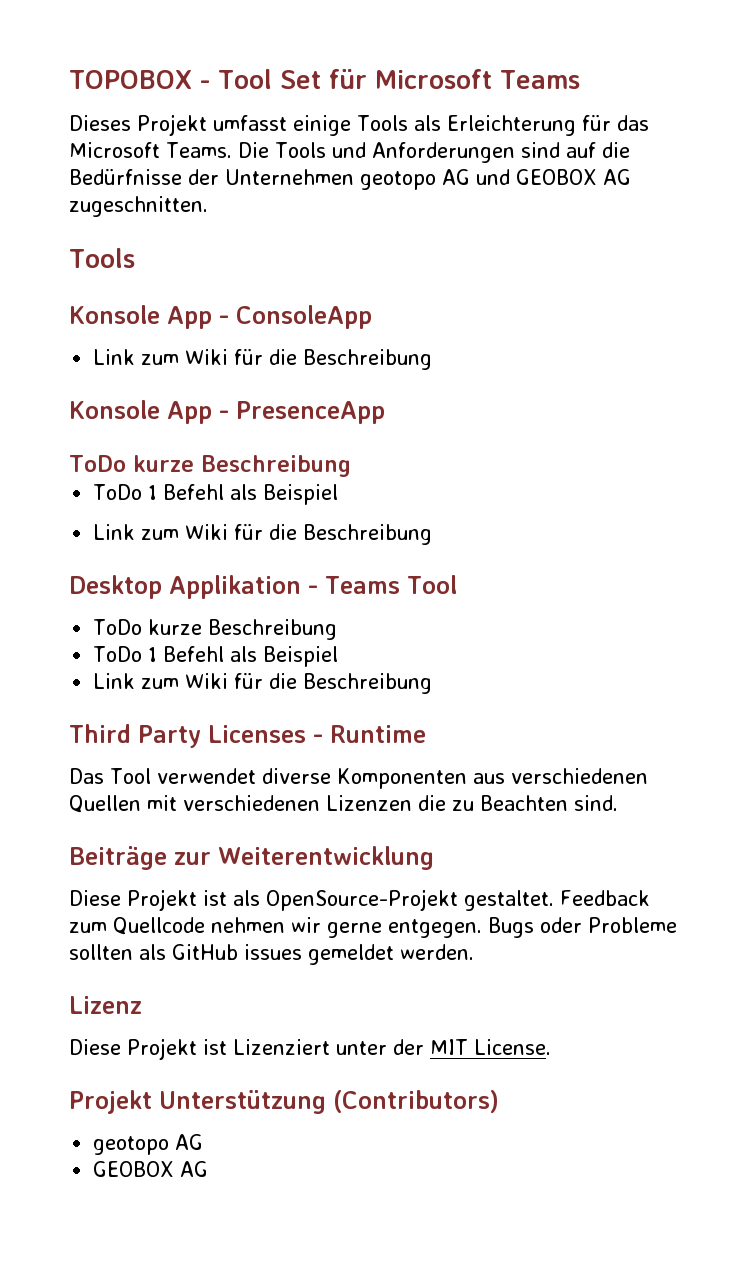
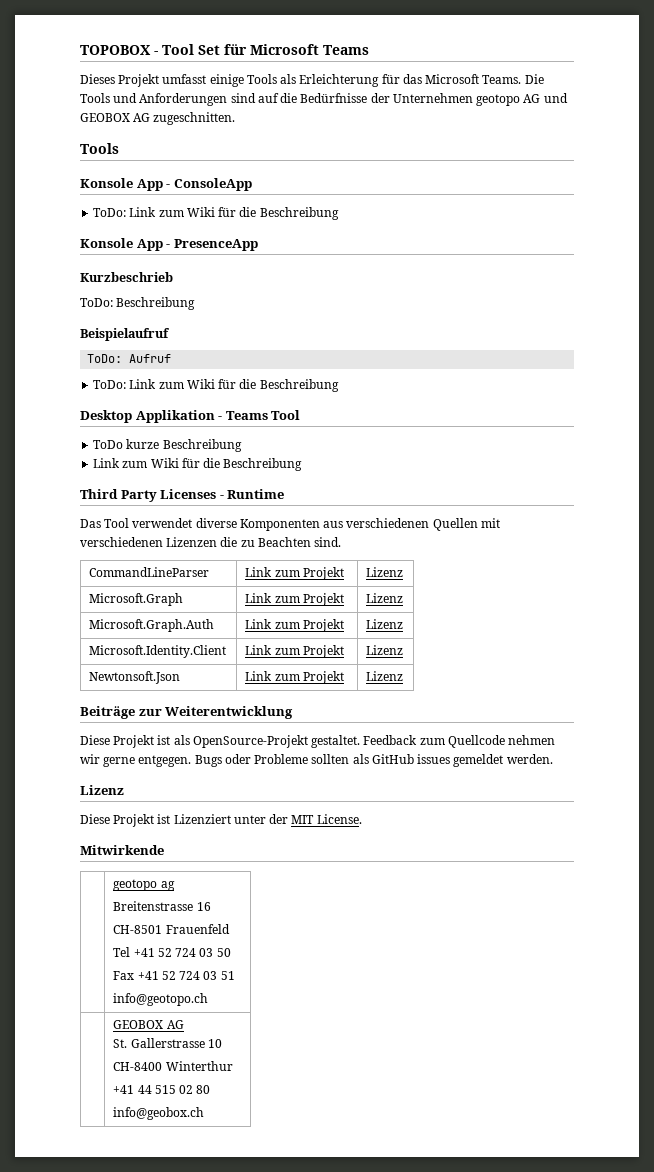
  Konsole App - ConsoleApp
- Link zum Wiki für die Beschreibung
+ ToDo: Link zum Wiki für die Beschreibung
  Konsole App - PresenceApp
- ToDo kurze Beschreibung
- ToDo 1 Befehl als Beispiel
- Link zum Wiki für die Beschreibung
+ Kurzbeschrieb
+ ToDo: Beschreibung
+ Beispielaufruf
+ ToDo: Aufruf
+ ToDo: Link zum Wiki für die Beschreibung
  Desktop Applikation - Teams Tool
  ToDo kurze Beschreibung
- ToDo 1 Befehl als Beispiel
+ CommandLineParser | Link zum Projekt | Lizenz
+ Microsoft.Graph | Link zum Projekt | Lizenz
+ Microsoft.Graph.Auth | Link zum Projekt | Lizenz
+ Microsoft.Identity.Client | Link zum Projekt | Lizenz
+ Newtonsoft.Json | Link zum Projekt | Lizenz
- Projekt Unterstützung (Contributors)
- geotopo AG
- GEOBOX AG
+ Mitwirkende
+ | geotopo ag
+ Breitenstrasse 16
+ CH-8501 Frauenfeld
+ Tel +41 52 724 03 50
+ Fax +41 52 724 03 51
+ info@geotopo.ch
+ | GEOBOX AG
+ St. Gallerstrasse 10
+ CH-8400 Winterthur
+ +41 44 515 02 80
+ info@geobox.ch

